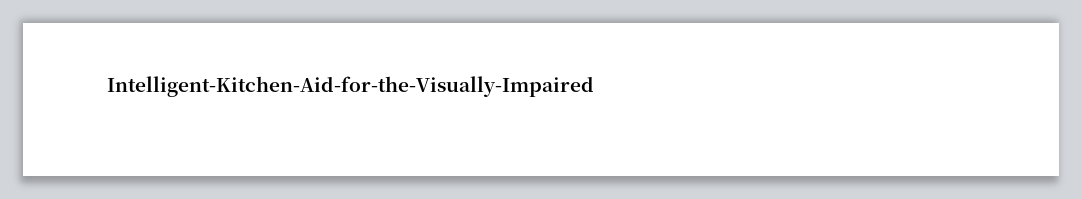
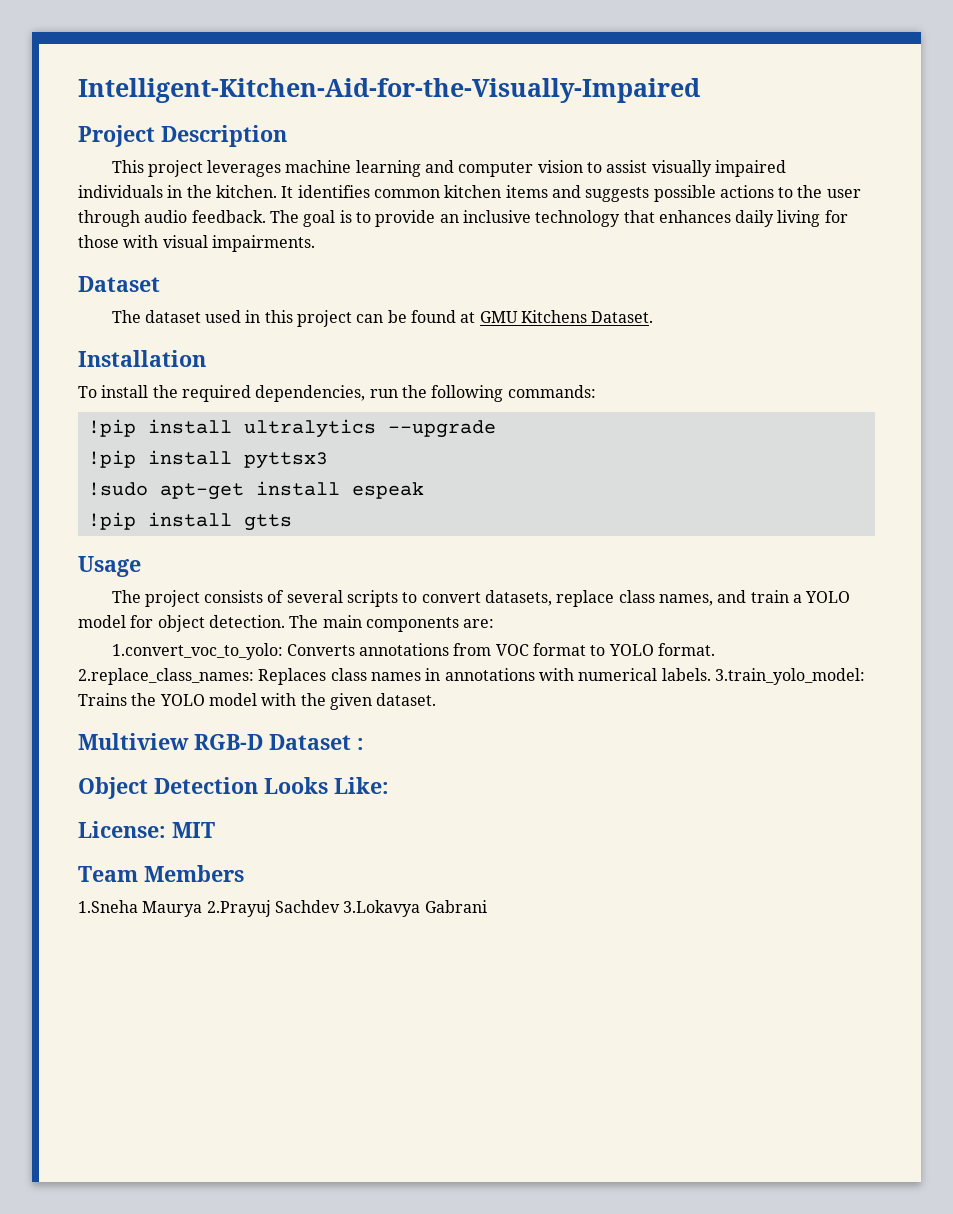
+ Project Description
+ This project leverages machine learning and computer vision to assist visually impaired individuals in the kitchen. It identifies common kitchen items and suggests possible actions to the user through audio feedback. The goal is to provide an inclusive technology that enhances daily living for those with visual impairments.
+ Dataset
+ The dataset used in this project can be found at GMU Kitchens Dataset.
+ Installation
+ To install the required dependencies, run the following commands:
+ !pip install ultralytics --upgrade
+ !pip install pyttsx3
+ !sudo apt-get install espeak
+ !pip install gtts
+ Usage
+ The project consists of several scripts to convert datasets, replace class names, and train a YOLO model for object detection. The main components are:
+ 1.convert_voc_to_yolo: Converts annotations from VOC format to YOLO format. 2.replace_class_names: Replaces class names in annotations with numerical labels. 3.train_yolo_model: Trains the YOLO model with the given dataset.
+ Multiview RGB-D Dataset :
+ Object Detection Looks Like:
+ License: MIT
+ Team Members
+ 1.Sneha Maurya 2.Prayuj Sachdev 3.Lokavya Gabrani

